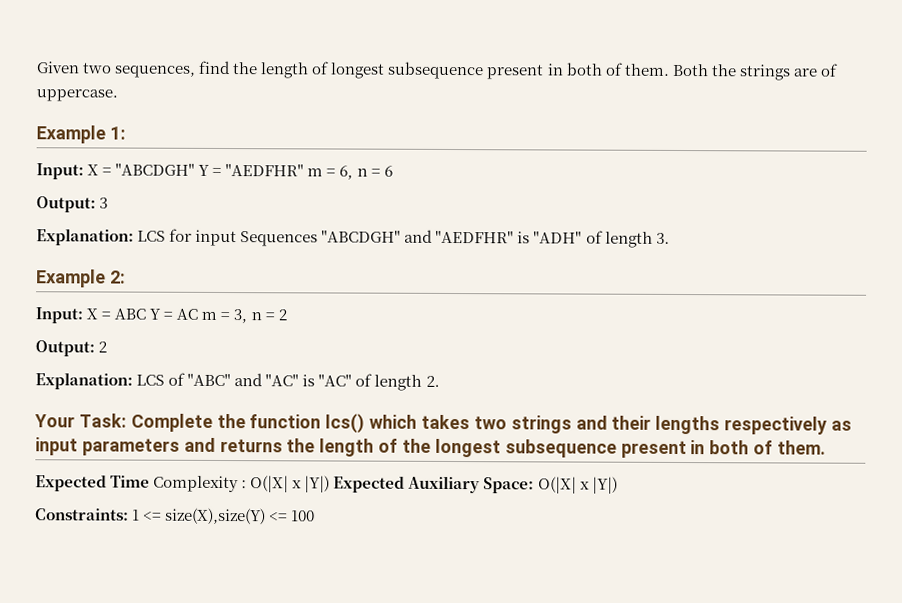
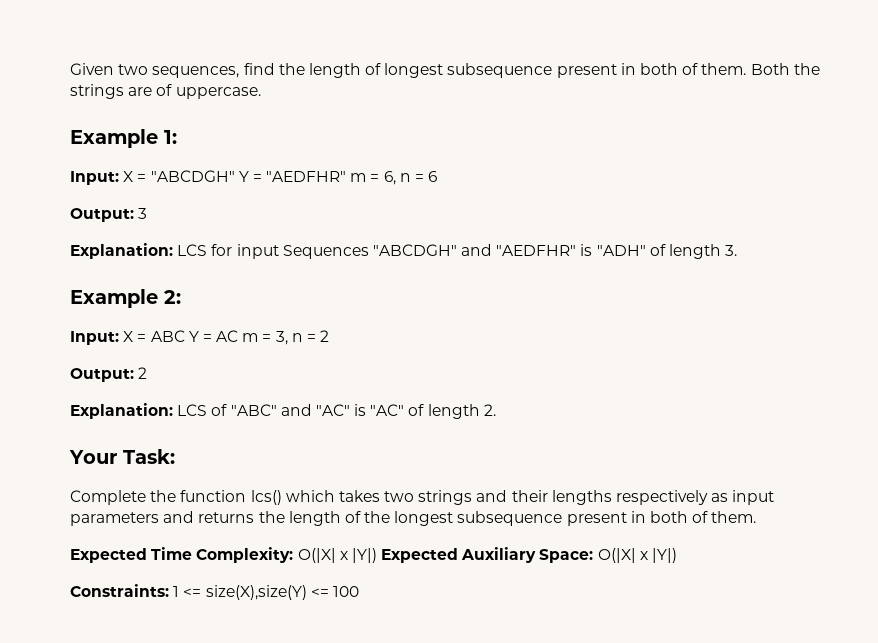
- Your Task: Complete the function lcs() which takes two strings and their lengths respectively as input parameters and returns the length of the longest subsequence present in both of them.
+ Your Task:
+ Complete the function lcs() which takes two strings and their lengths respectively as input parameters and returns the length of the longest subsequence present in both of them.
- Expected Time Complexity : O(|X| x |Y|) Expected Auxiliary Space: O(|X| x |Y|)
+ Expected Time Complexity: O(|X| x |Y|) Expected Auxiliary Space: O(|X| x |Y|)

